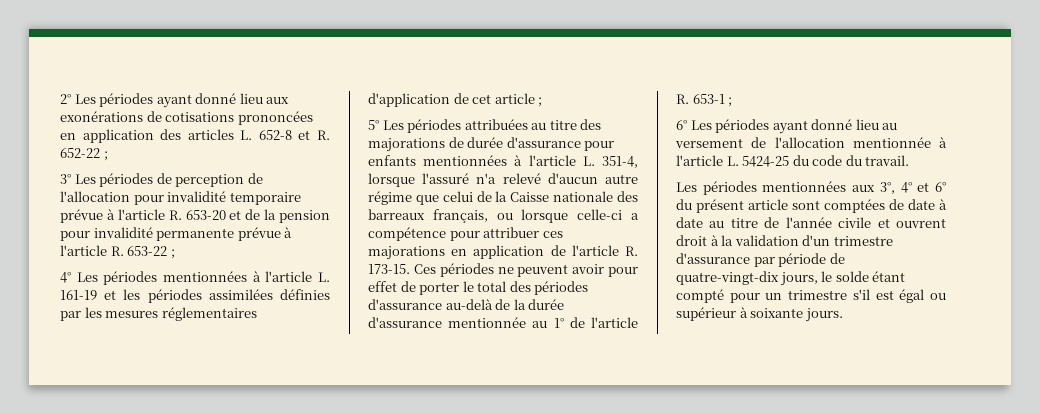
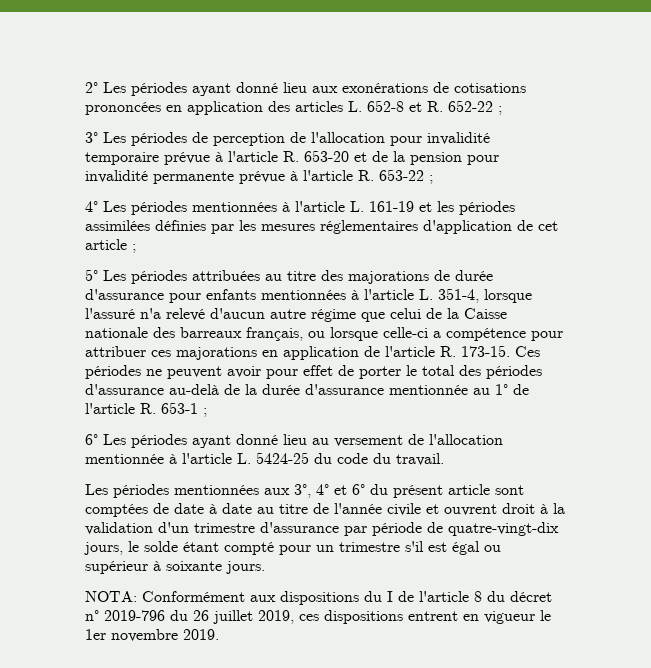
+ NOTA: Conformément aux dispositions du I de l'article 8 du décret n° 2019-796 du 26 juillet 2019, ces dispositions entrent en vigueur le 1er novembre 2019.

